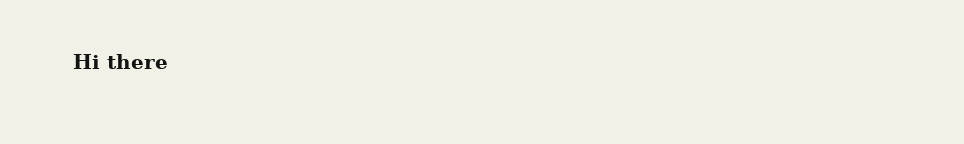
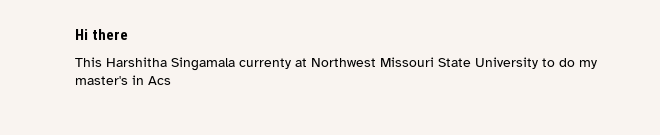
+ This Harshitha Singamala currenty at Northwest Missouri State University to do my master's in Acs

